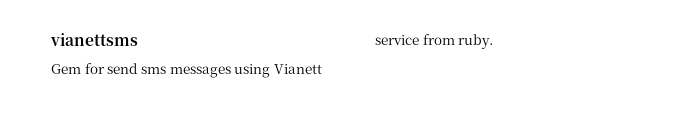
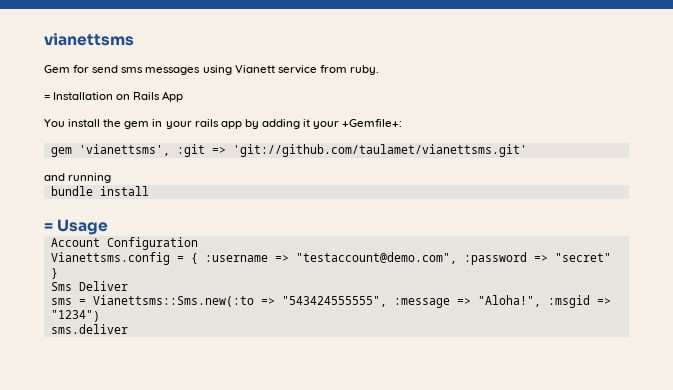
+ = Installation on Rails App
+ You install the gem in your rails app by adding it your +Gemfile+:
+ gem 'vianettsms', :git => 'git://github.com/taulamet/vianettsms.git'
+ and running
+ bundle install
+ = Usage
+ Account Configuration
+ Vianettsms.config = { :username => "testaccount@demo.com", :password => "secret" }
+ Sms Deliver
+ sms = Vianettsms::Sms.new(:to => "543424555555", :message => "Aloha!", :msgid => "1234")
+ sms.deliver

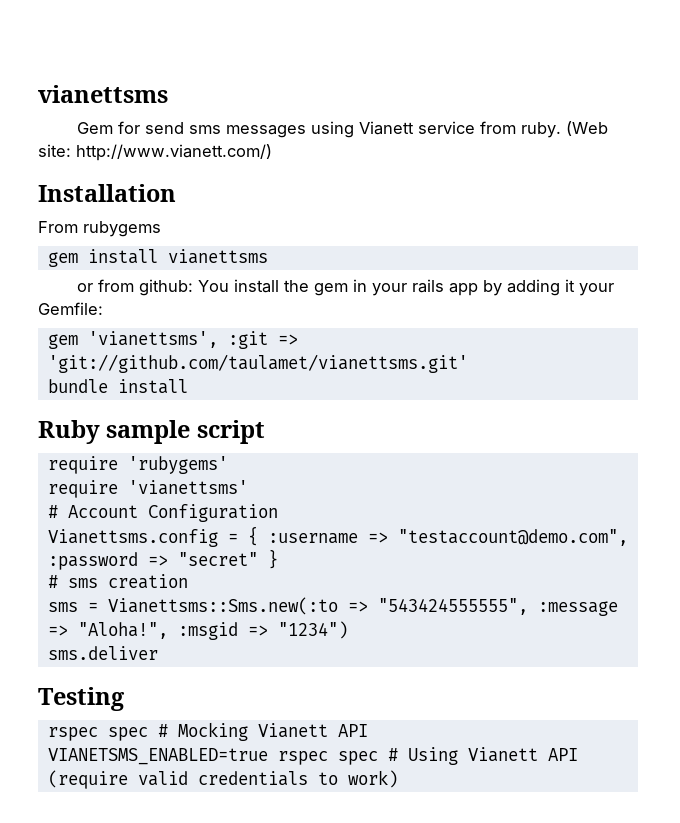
- Gem for send sms messages using Vianett service from ruby.
- = Installation on Rails App
- You install the gem in your rails app by adding it your +Gemfile+:
+ Gem for send sms messages using Vianett service from ruby. (Web site: http://www.vianett.com/)
+ Installation
+ From rubygems
+ gem install vianettsms
+ or from github: You install the gem in your rails app by adding it your Gemfile:
- and running
- = Usage
- Account Configuration
+ Ruby sample script
+ require 'rubygems'
+ require 'vianettsms'
+ # Account Configuration
- Sms Deliver
+ # sms creation
+ Testing
+ rspec spec # Mocking Vianett API
+ VIANETSMS_ENABLED=true rspec spec # Using Vianett API (require valid credentials to work)

